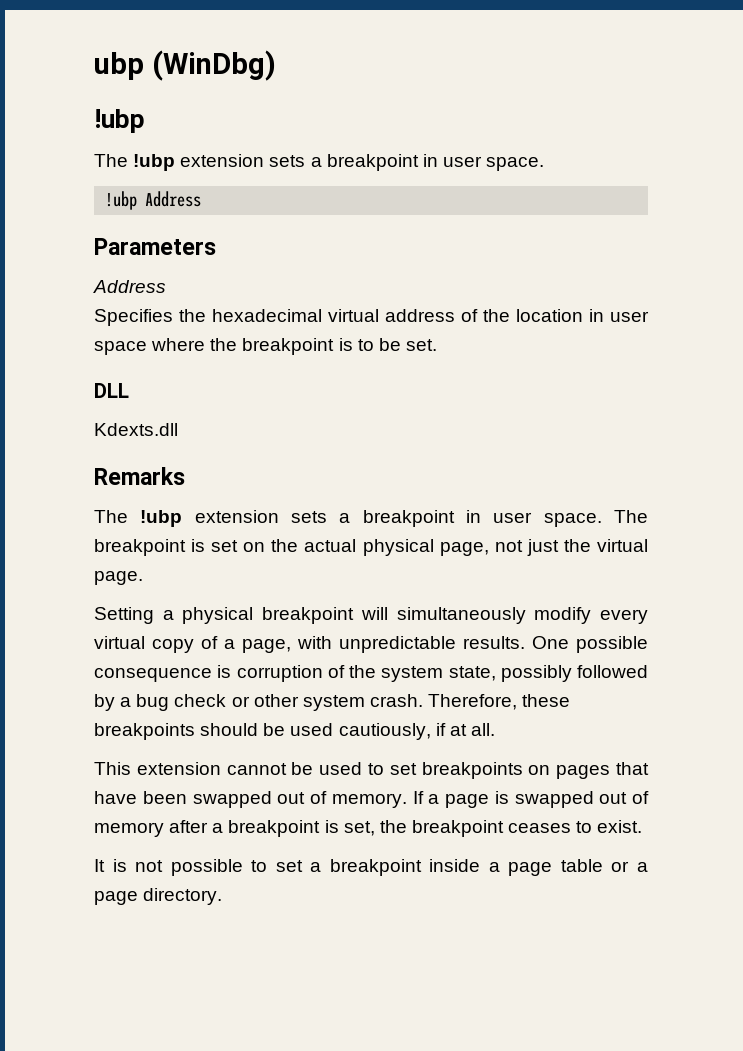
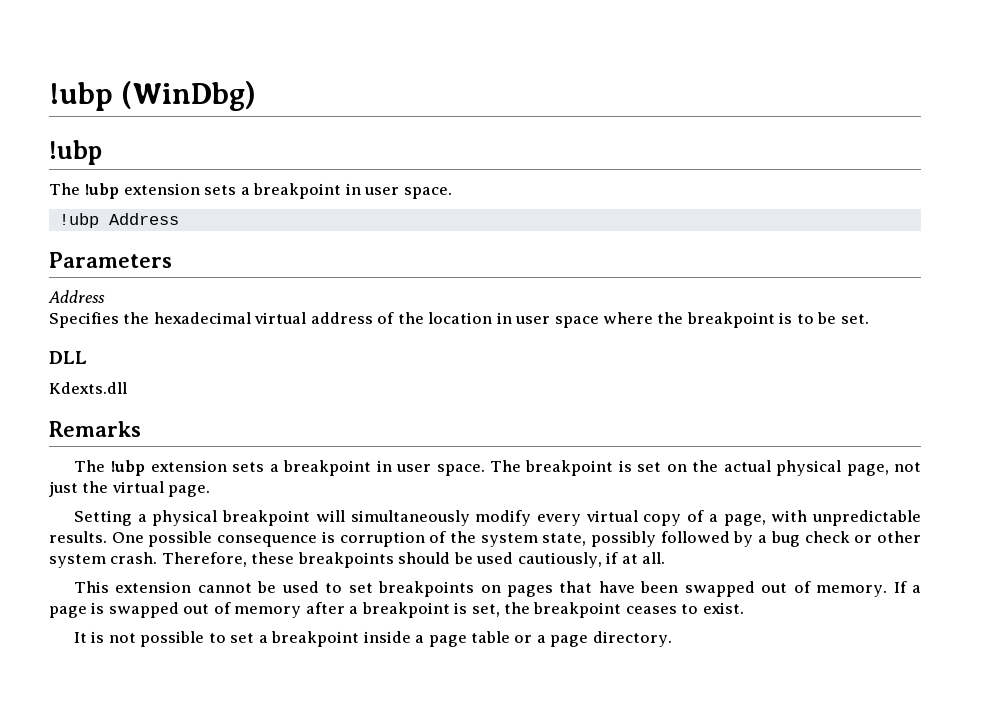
- ubp (WinDbg)
+ !ubp (WinDbg)

